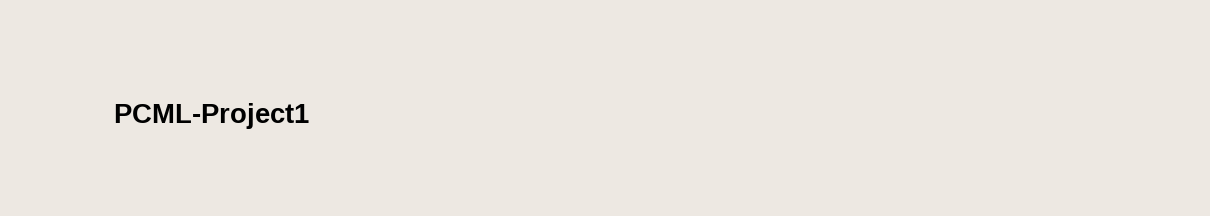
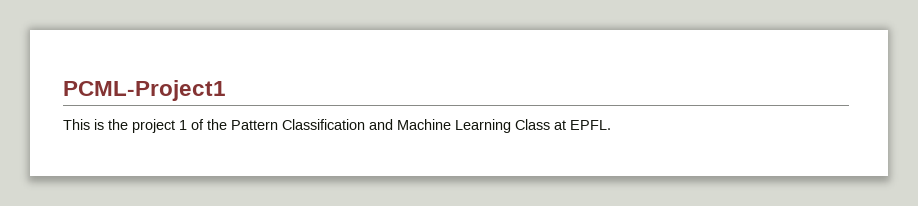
+ This is the project 1 of the Pattern Classification and Machine Learning Class at EPFL.

